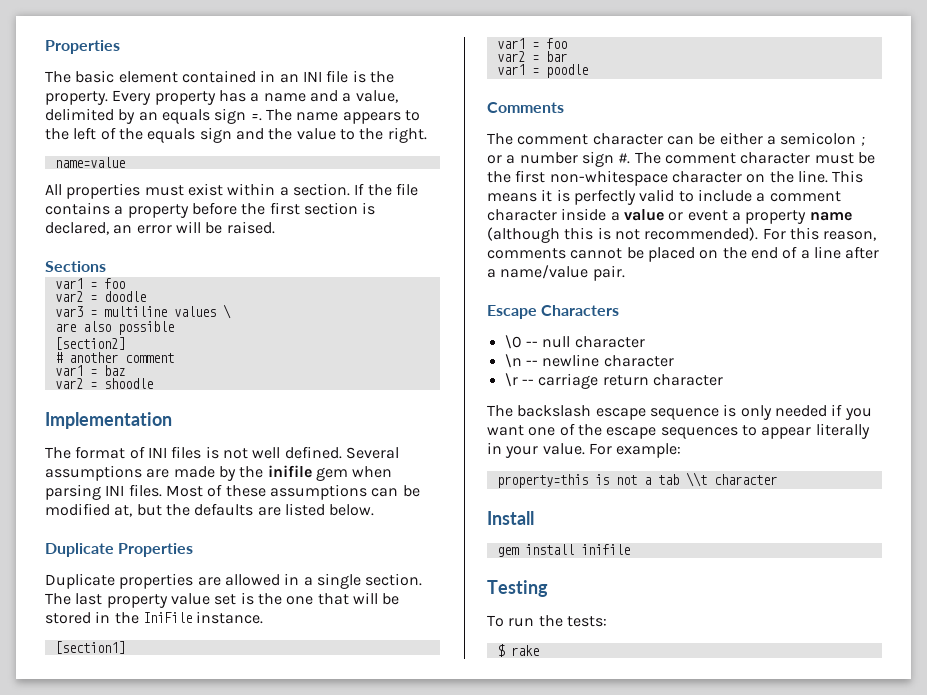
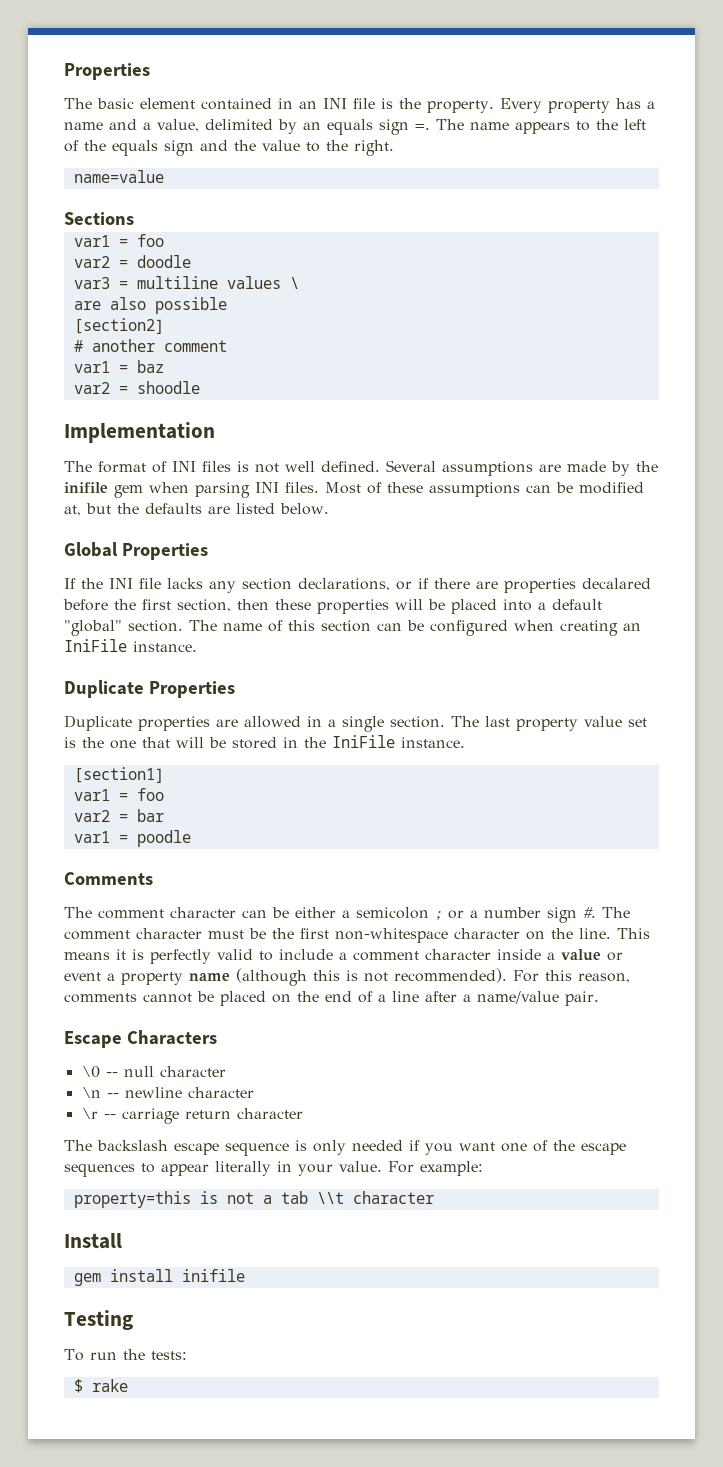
- All properties must exist within a section. If the file contains a property before the first section is declared, an error will be raised.
+ Global Properties
+ If the INI file lacks any section declarations, or if there are properties decalared before the first section, then these properties will be placed into a default "global" section. The name of this section can be configured when creating an IniFile instance.

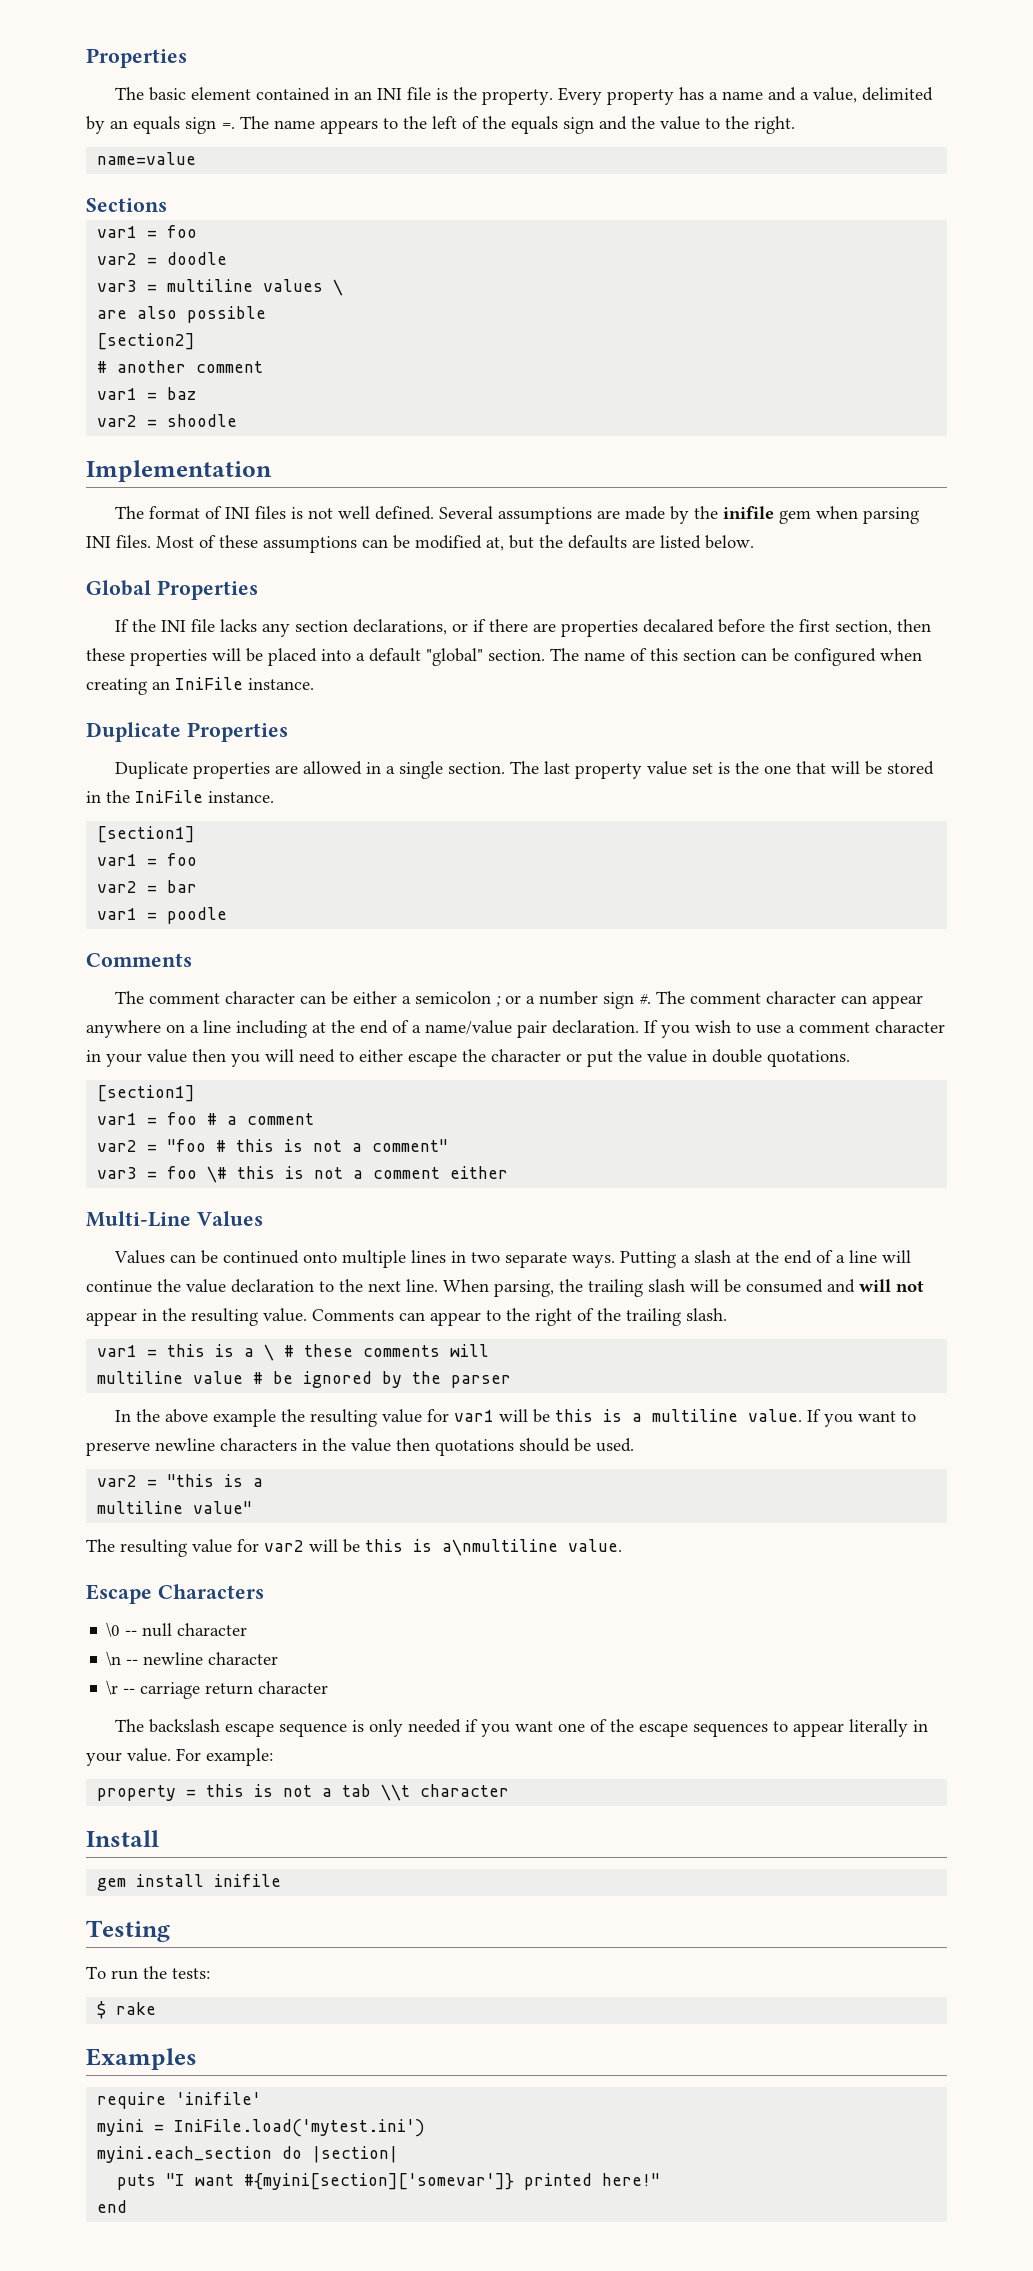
- The comment character must be the first non-whitespace character on the line. This means it is perfectly valid to include a comment character inside a value or event a property name (although this is not recommended). For this reason, comments cannot be placed on the end of a line after a name/value pair.
+ The comment character can appear anywhere on a line including at the end of a name/value pair declaration. If you wish to use a comment character in your value then you will need to either escape the character or put the value in double quotations.
+ [section1]
+ var1 = foo # a comment
+ var2 = "foo # this is not a comment"
+ var3 = foo \# this is not a comment either
+ Multi-Line Values
+ Values can be continued onto multiple lines in two separate ways. Putting a slash at the end of a line will continue the value declaration to the next line. When parsing, the trailing slash will be consumed and will not appear in the resulting value. Comments can appear to the right of the trailing slash.
+ var1 = this is a \ # these comments will
+ multiline value # be ignored by the parser
+ In the above example the resulting value for var1 will be this is a multiline value. If you want to preserve newline characters in the value then quotations should be used.
+ var2 = "this is a
+ multiline value"
+ The resulting value for var2 will be this is a\nmultiline value.
- property=this is not a tab \\t character
+ property = this is not a tab \\t character
+ Examples
+ require 'inifile'
+ myini = IniFile.load('mytest.ini')
+ myini.each_section do |section|
+ puts "I want #{myini[section]['somevar']} printed here!"
+ end

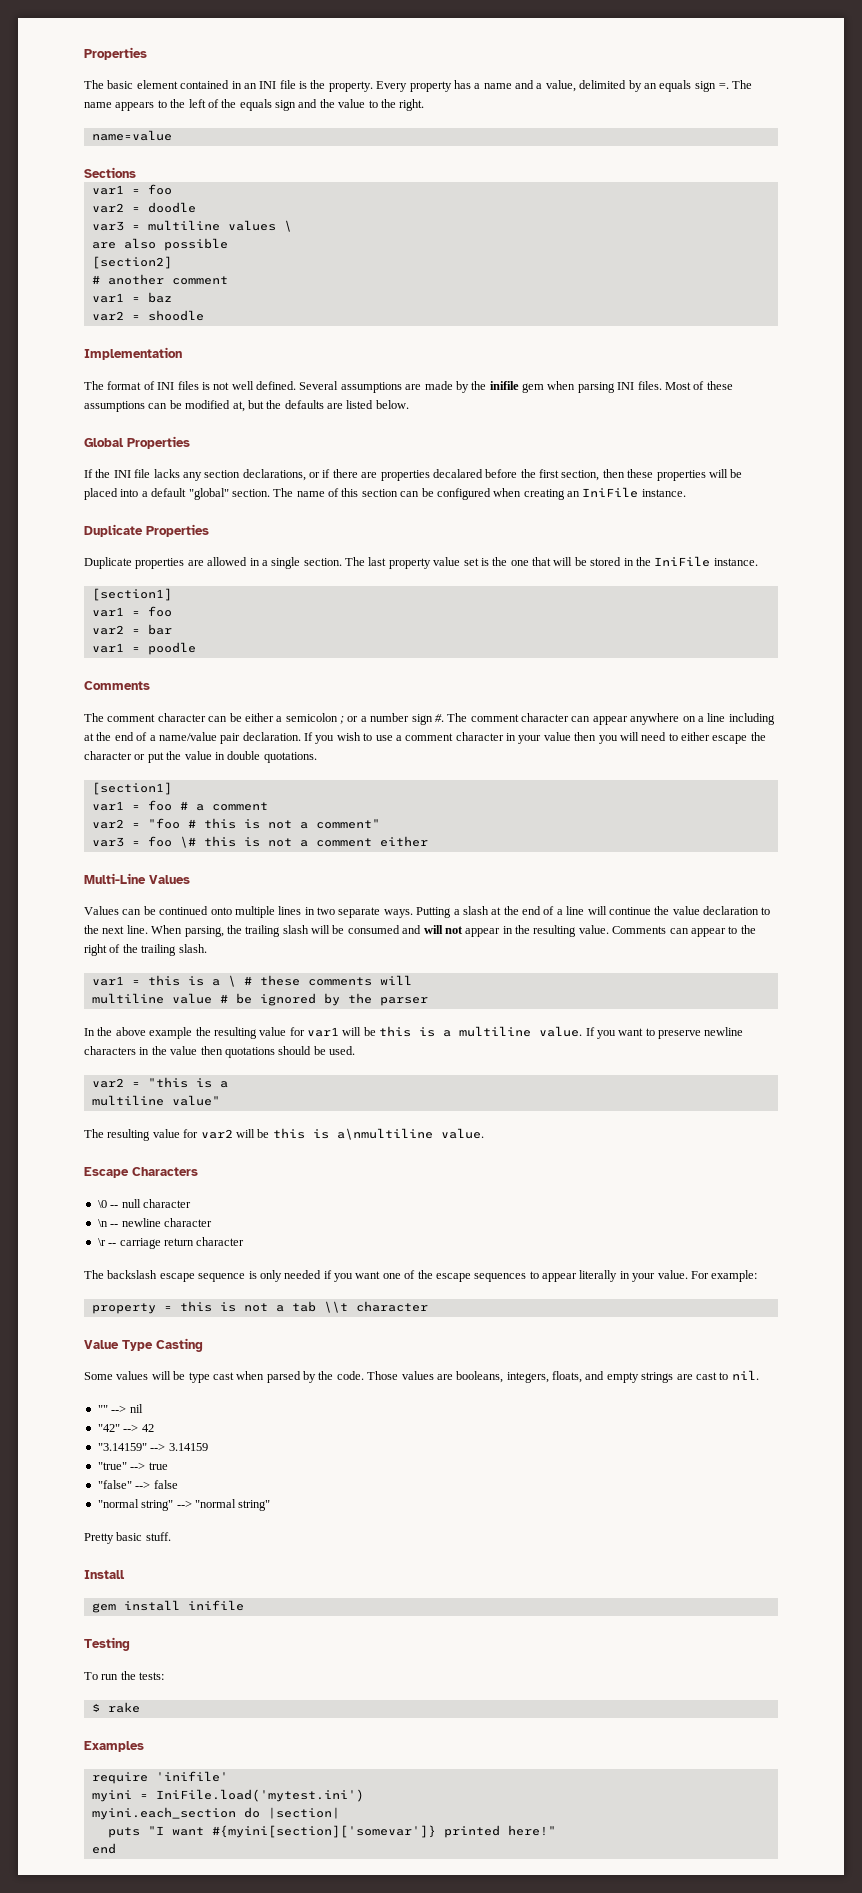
+ Value Type Casting
+ Some values will be type cast when parsed by the code. Those values are booleans, integers, floats, and empty strings are cast to nil.
+ "" --> nil
+ "42" --> 42
+ "3.14159" --> 3.14159
+ "true" --> true
+ "false" --> false
+ "normal string" --> "normal string"
+ Pretty basic stuff.

